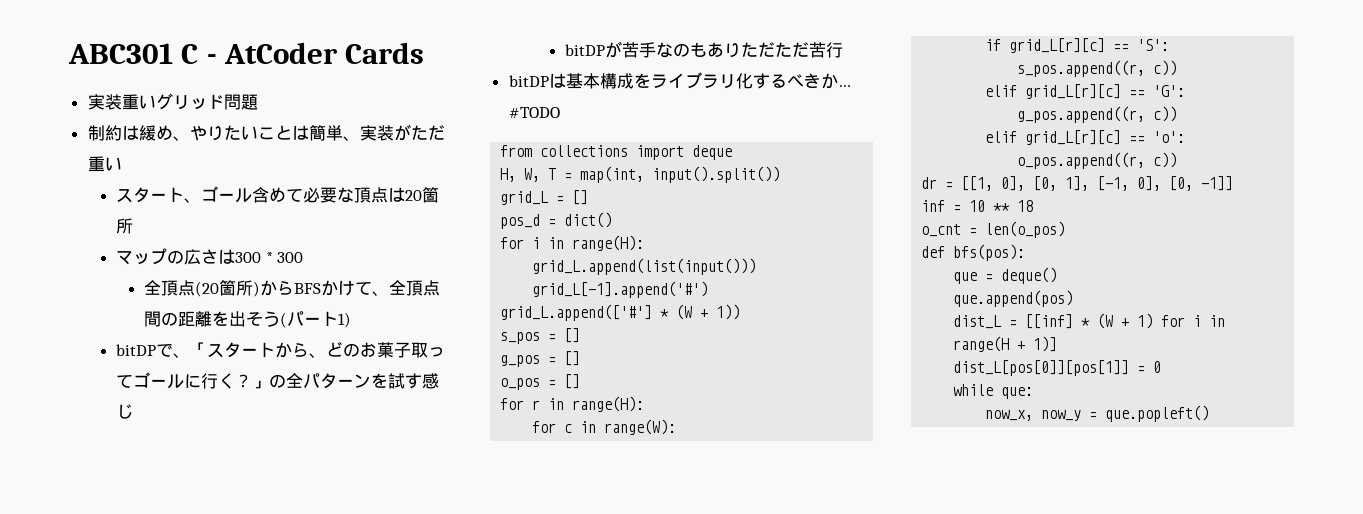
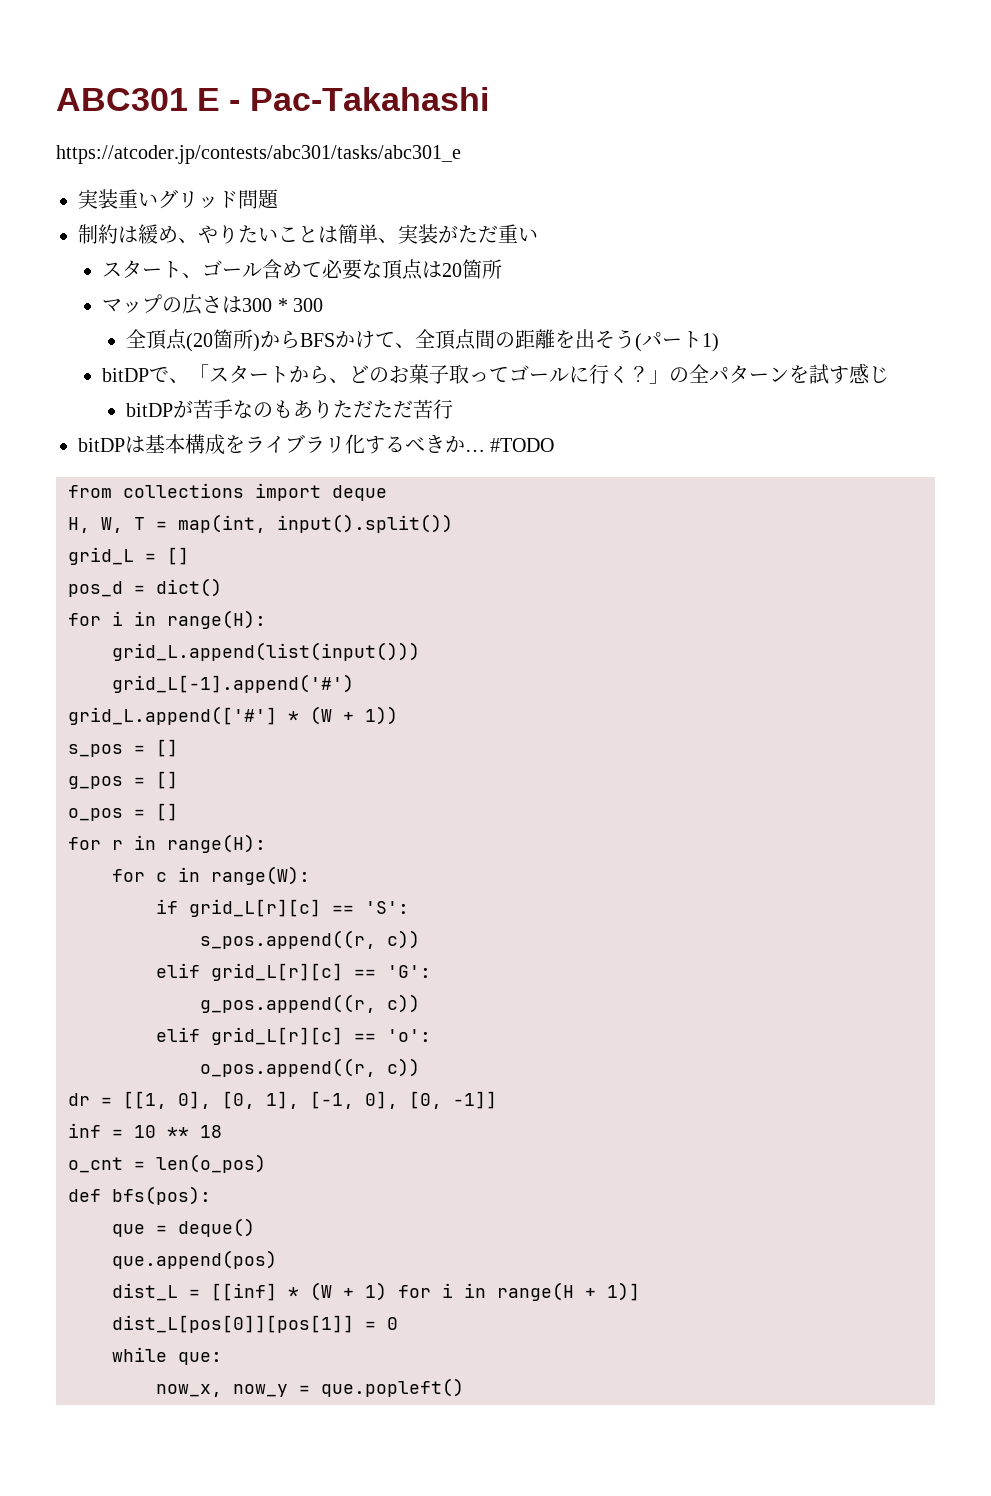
- ABC301 C - AtCoder Cards
+ ABC301 E - Pac-Takahashi
+ https://atcoder.jp/contests/abc301/tasks/abc301_e

